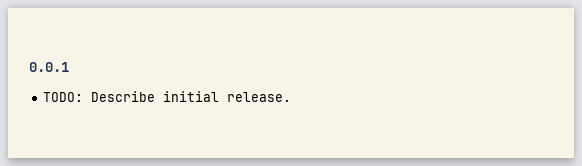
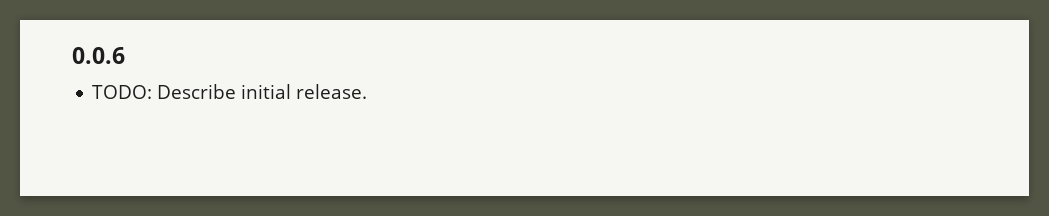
- 0.0.1
+ 0.0.6

